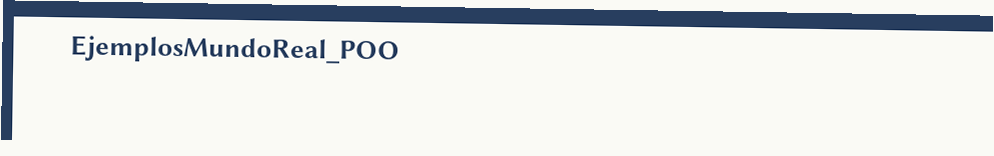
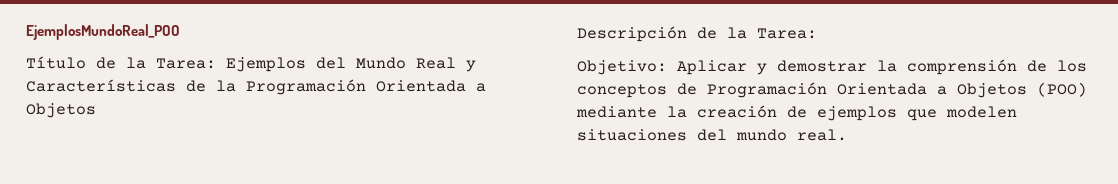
+ Título de la Tarea: Ejemplos del Mundo Real y Características de la Programación Orientada a Objetos
+ Descripción de la Tarea:
+ Objetivo: Aplicar y demostrar la comprensión de los conceptos de Programación Orientada a Objetos (POO) mediante la creación de ejemplos que modelen situaciones del mundo real.

